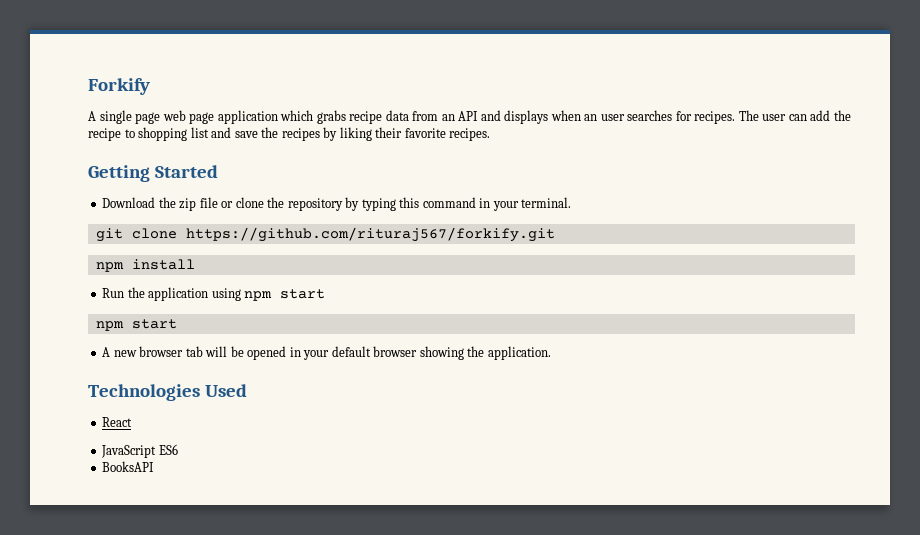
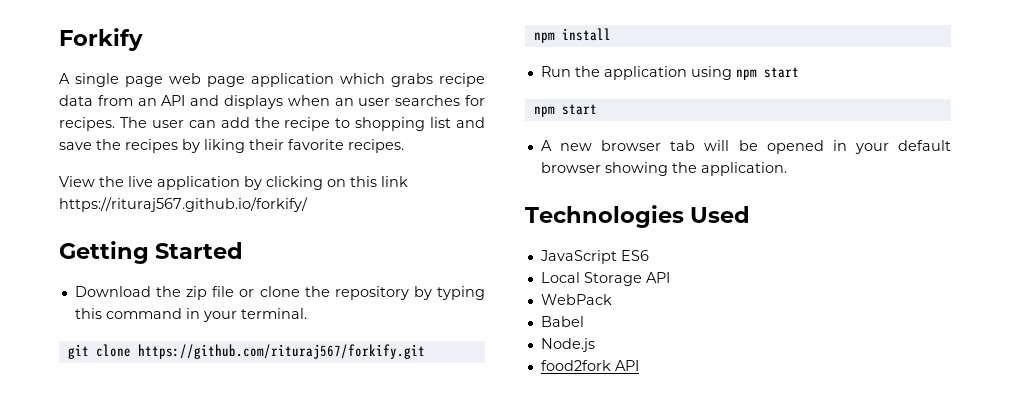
+ View the live application by clicking on this link https://rituraj567.github.io/forkify/
- React
- BooksAPI
+ Local Storage API
+ WebPack
+ Babel
+ Node.js
+ food2fork API

